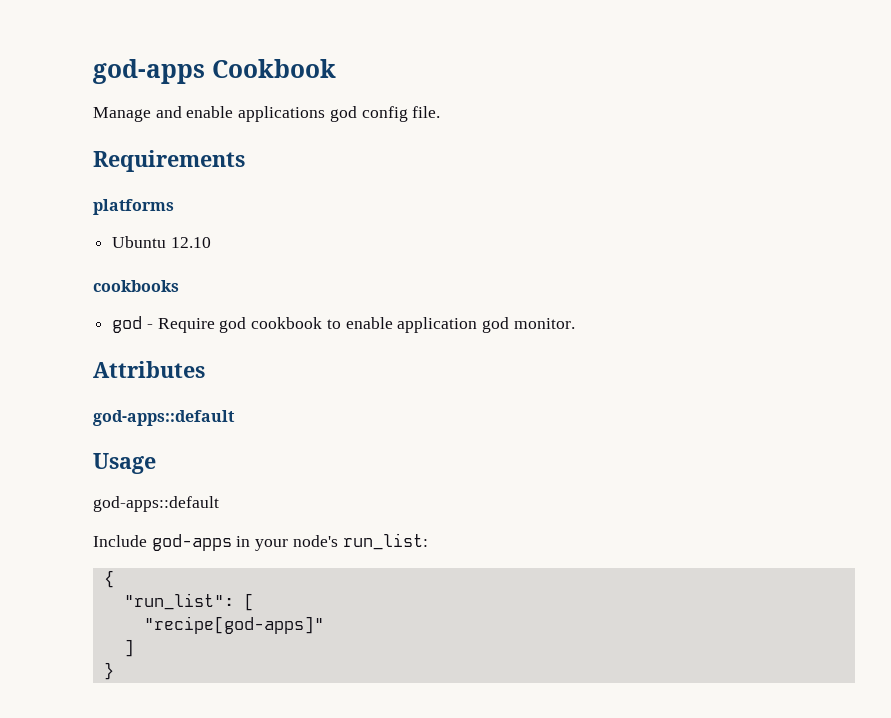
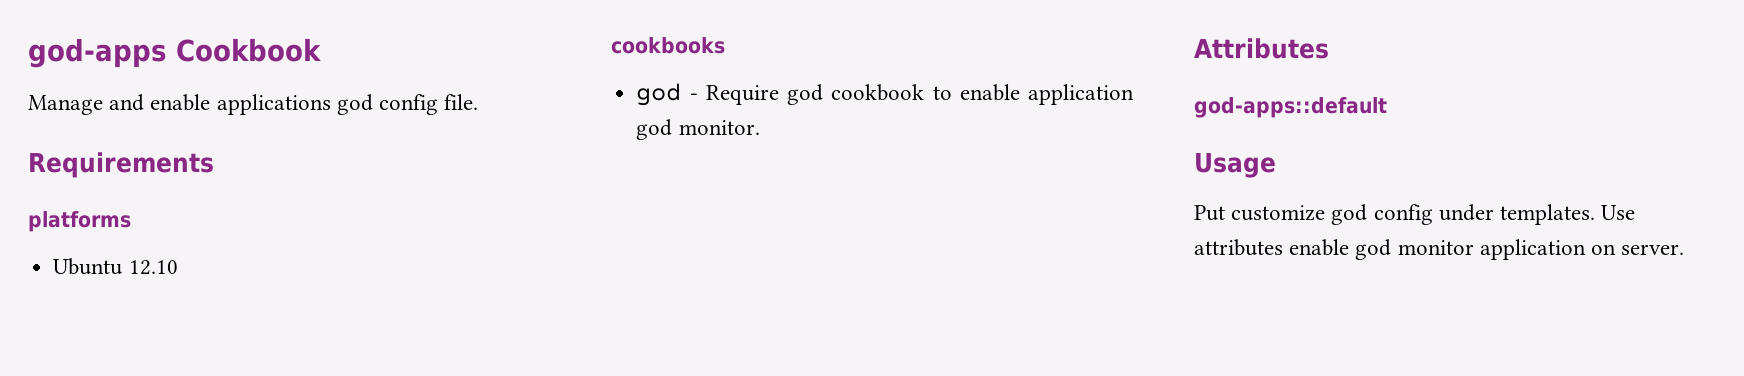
  Usage
- god-apps::default
- Include god-apps in your node's run_list:
- {
- "run_list": [
- "recipe[god-apps]"
- ]
- }
+ Put customize god config under templates. Use attributes enable god monitor application on server.

